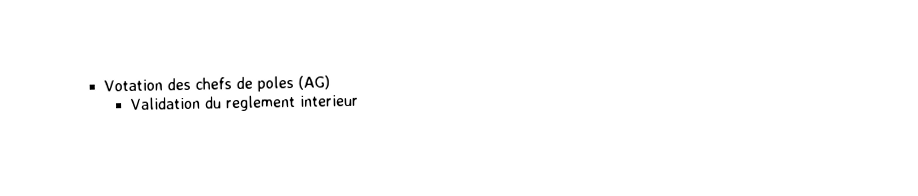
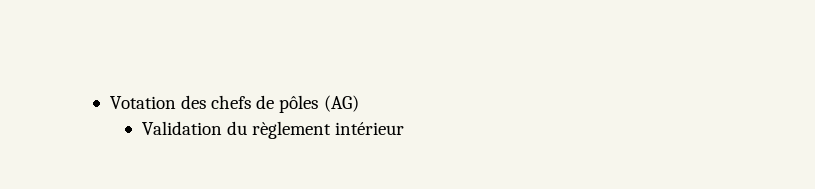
- Votation des chefs de poles (AG)
+ Votation des chefs de pôles (AG)
- Validation du reglement interieur
+ Validation du règlement intérieur

